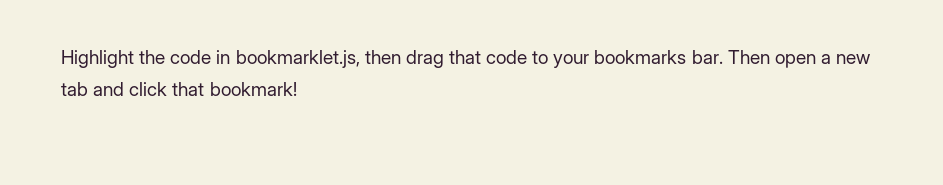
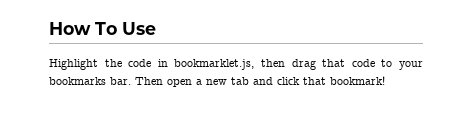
+ How To Use

